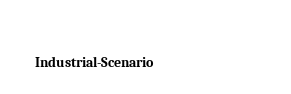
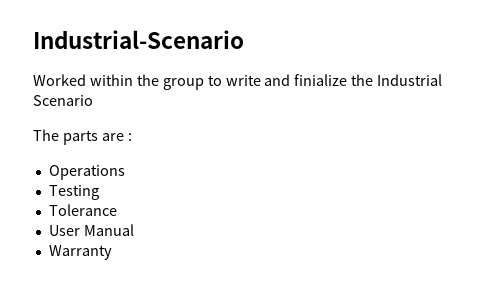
+ Worked within the group to write and finialize the Industrial Scenario
+ The parts are :
+ Operations
+ Testing
+ Tolerance
+ User Manual
+ Warranty

